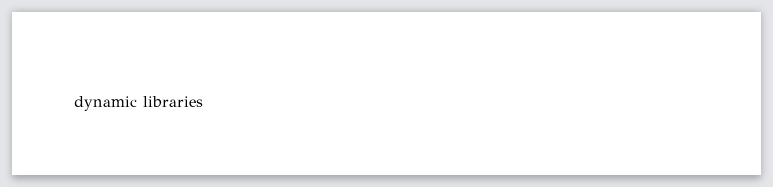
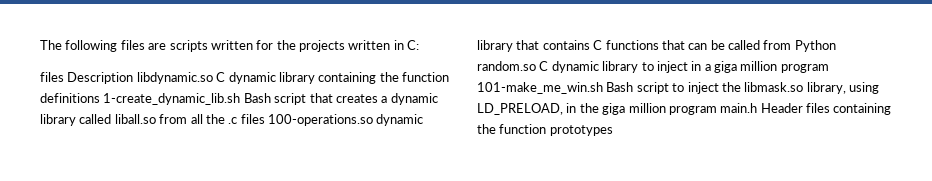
- dynamic libraries
+ The following files are scripts written for the projects written in C:
+ files Description libdynamic.so C dynamic library containing the function definitions 1-create_dynamic_lib.sh Bash script that creates a dynamic library called liball.so from all the .c files 100-operations.so dynamic library that contains C functions that can be called from Python random.so C dynamic library to inject in a giga million program 101-make_me_win.sh Bash script to inject the libmask.so library, using LD_PRELOAD, in the giga million program main.h Header files containing the function prototypes

